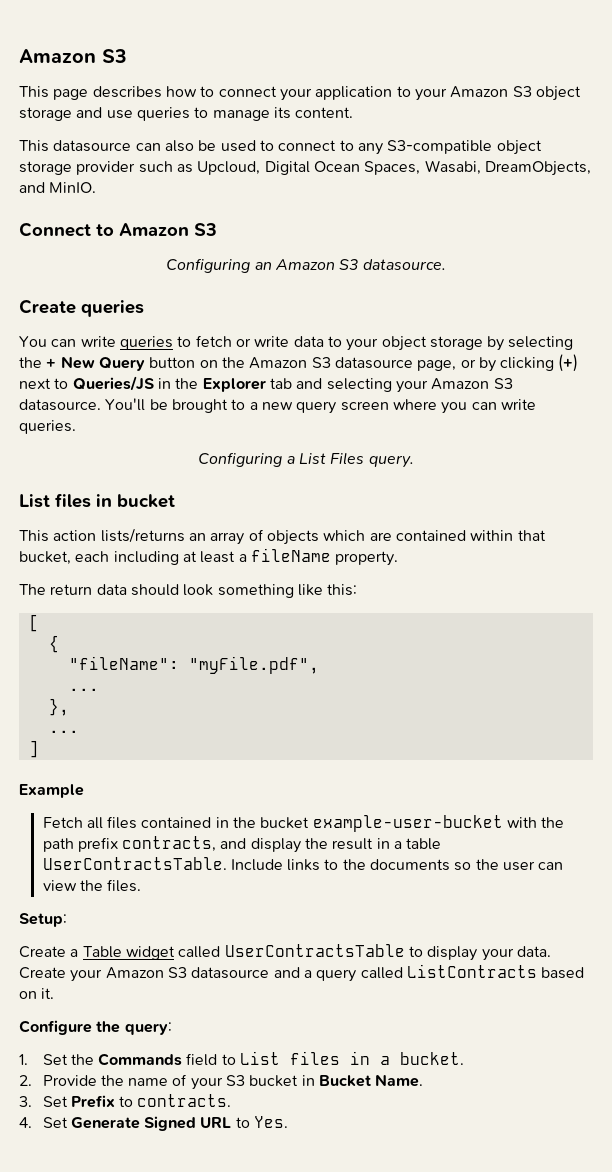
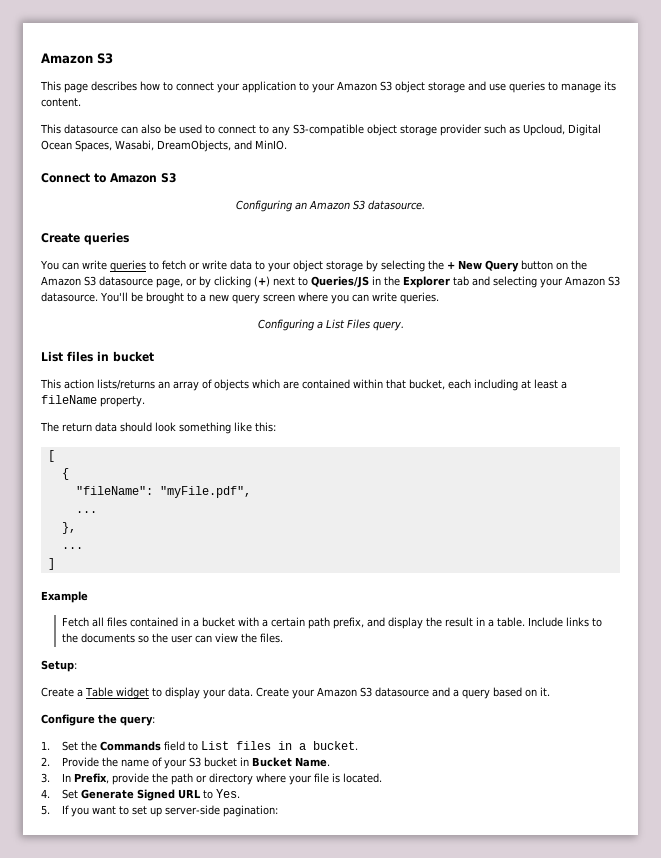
- Fetch all files contained in the bucket example-user-bucket with the path prefix contracts, and display the result in a table UserContractsTable.
+ Fetch all files contained in a bucket with a certain path prefix, and display the result in a table.
- Create a Table widget called UserContractsTable to display your data.
+ Create a Table widget to display your data.
- Create your Amazon S3 datasource and a query called ListContracts based on it.
+ Create your Amazon S3 datasource and a query based on it.
- 3. Set Prefix to contracts.
+ 3. In Prefix, provide the path or directory where your file is located.
+ 5. If you want to set up server-side pagination:

